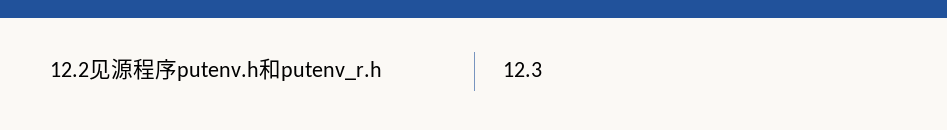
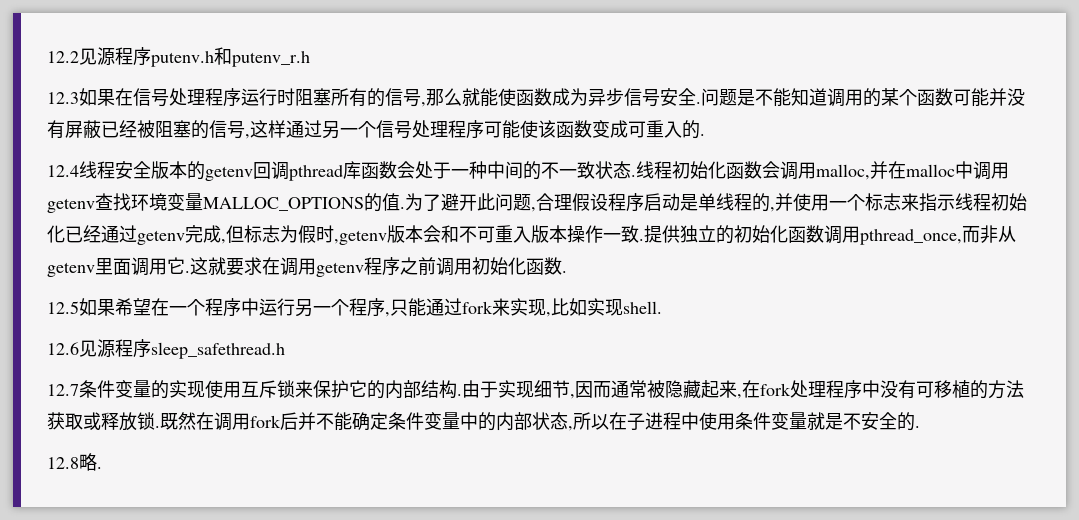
- 12.3
+ 12.3如果在信号处理程序运行时阻塞所有的信号,那么就能使函数成为异步信号安全.问题是不能知道调用的某个函数可能并没有屏蔽已经被阻塞的信号,这样通过另一个信号处理程序可能使该函数变成可重入的.
+ 12.4线程安全版本的getenv回调pthread库函数会处于一种中间的不一致状态.线程初始化函数会调用malloc,并在malloc中调用getenv查找环境变量MALLOC_OPTIONS的值.为了避开此问题,合理假设程序启动是单线程的,并使用一个标志来指示线程初始化已经通过getenv完成,但标志为假时,getenv版本会和不可重入版本操作一致.提供独立的初始化函数调用pthread_once,而非从getenv里面调用它.这就要求在调用getenv程序之前调用初始化函数.
+ 12.5如果希望在一个程序中运行另一个程序,只能通过fork来实现,比如实现shell.
+ 12.6见源程序sleep_safethread.h
+ 12.7条件变量的实现使用互斥锁来保护它的内部结构.由于实现细节,因而通常被隐藏起来,在fork处理程序中没有可移植的方法获取或释放锁.既然在调用fork后并不能确定条件变量中的内部状态,所以在子进程中使用条件变量就是不安全的.
+ 12.8略.

